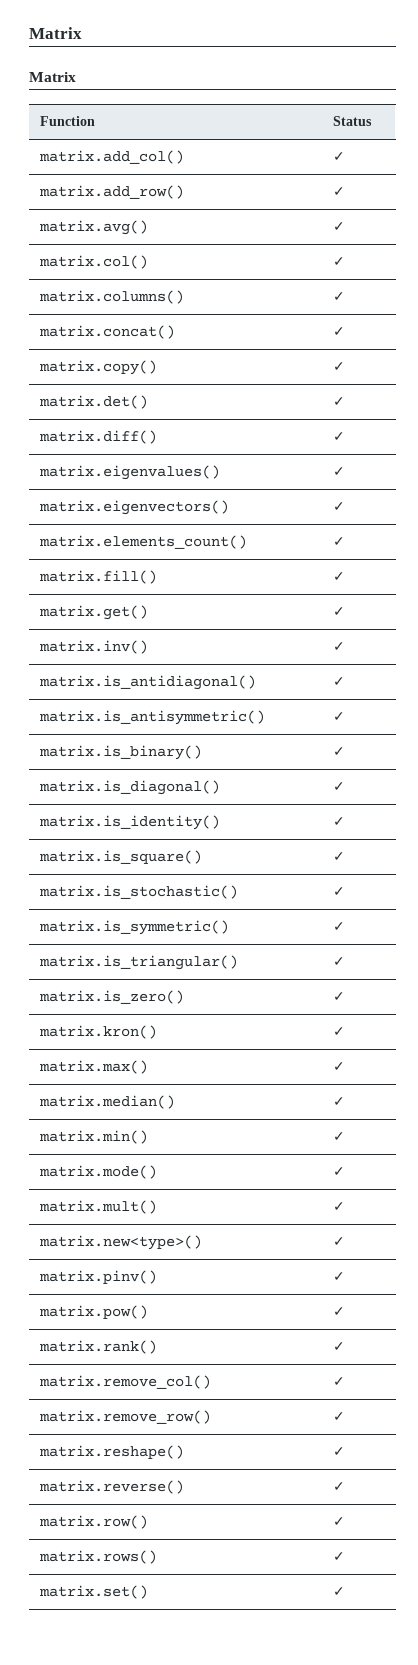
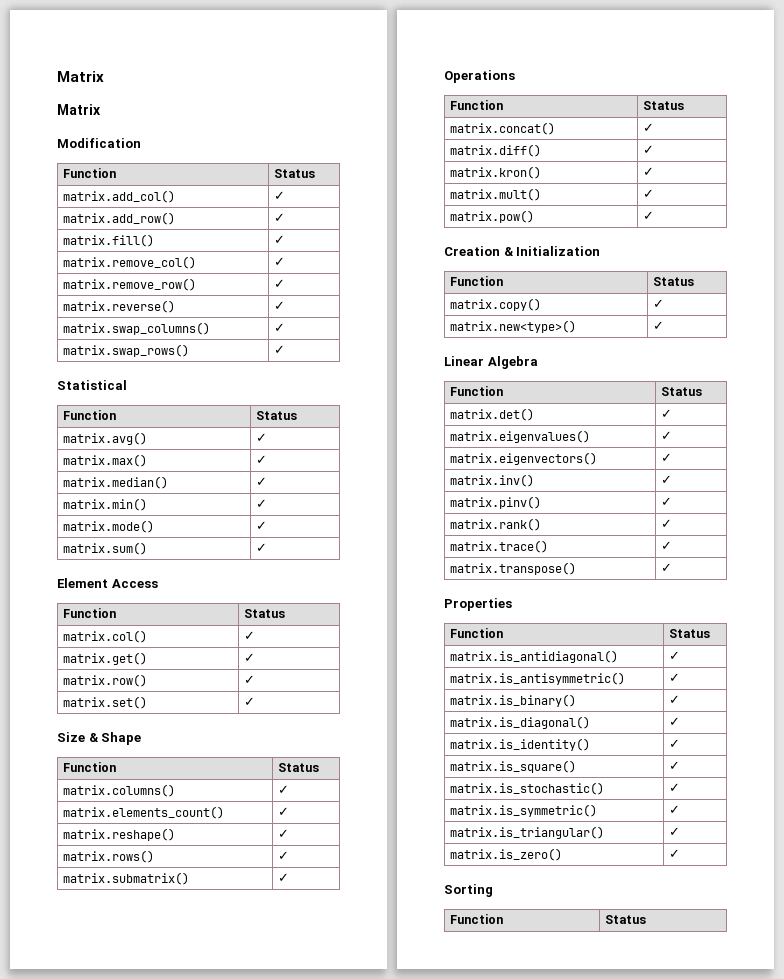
+ Modification
+ matrix.fill() | ✓
+ matrix.remove_col() | ✓
+ matrix.remove_row() | ✓
+ matrix.reverse() | ✓
+ matrix.swap_columns() | ✓
+ matrix.swap_rows() | ✓
+ Statistical
+ Function | Status
  matrix.avg() | ✓
+ matrix.max() | ✓
+ matrix.median() | ✓
+ matrix.min() | ✓
+ matrix.mode() | ✓
+ matrix.sum() | ✓
+ Element Access
+ Function | Status
  matrix.col() | ✓
+ matrix.get() | ✓
+ matrix.row() | ✓
+ matrix.set() | ✓
+ Size & Shape
+ Function | Status
  matrix.columns() | ✓
+ matrix.elements_count() | ✓
+ matrix.reshape() | ✓
+ matrix.rows() | ✓
+ matrix.submatrix() | ✓
+ Operations
+ Function | Status
  matrix.concat() | ✓
+ matrix.diff() | ✓
+ matrix.kron() | ✓
+ matrix.mult() | ✓
+ matrix.pow() | ✓
+ Creation & Initialization
+ Function | Status
+ matrix.new<type>() | ✓
+ Linear Algebra
+ Function | Status
  matrix.det() | ✓
- matrix.diff() | ✓
- matrix.elements_count() | ✓
- matrix.fill() | ✓
- matrix.get() | ✓
  matrix.inv() | ✓
+ matrix.pinv() | ✓
+ matrix.rank() | ✓
+ matrix.trace() | ✓
+ matrix.transpose() | ✓
+ Properties
+ Function | Status
- matrix.kron() | ✓
- matrix.max() | ✓
- matrix.median() | ✓
- matrix.min() | ✓
- matrix.mode() | ✓
- matrix.mult() | ✓
- matrix.new<type>() | ✓
- matrix.pinv() | ✓
- matrix.pow() | ✓
- matrix.rank() | ✓
- matrix.remove_col() | ✓
- matrix.remove_row() | ✓
- matrix.reshape() | ✓
- matrix.reverse() | ✓
- matrix.row() | ✓
- matrix.rows() | ✓
- matrix.set() | ✓
+ Sorting
+ Function | Status

